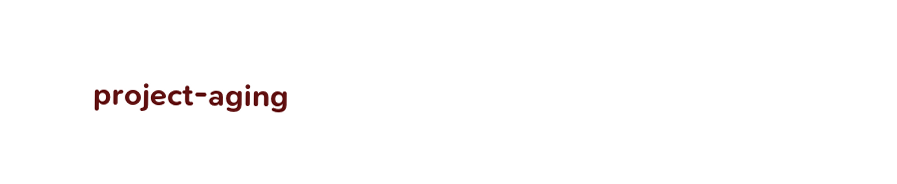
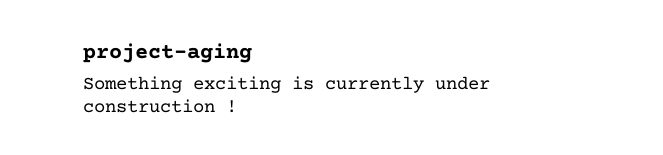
+ Something exciting is currently under construction !

